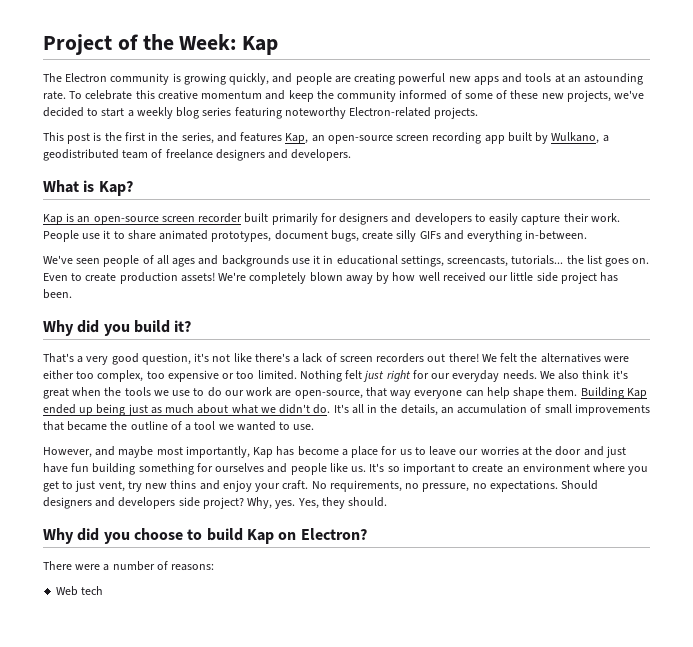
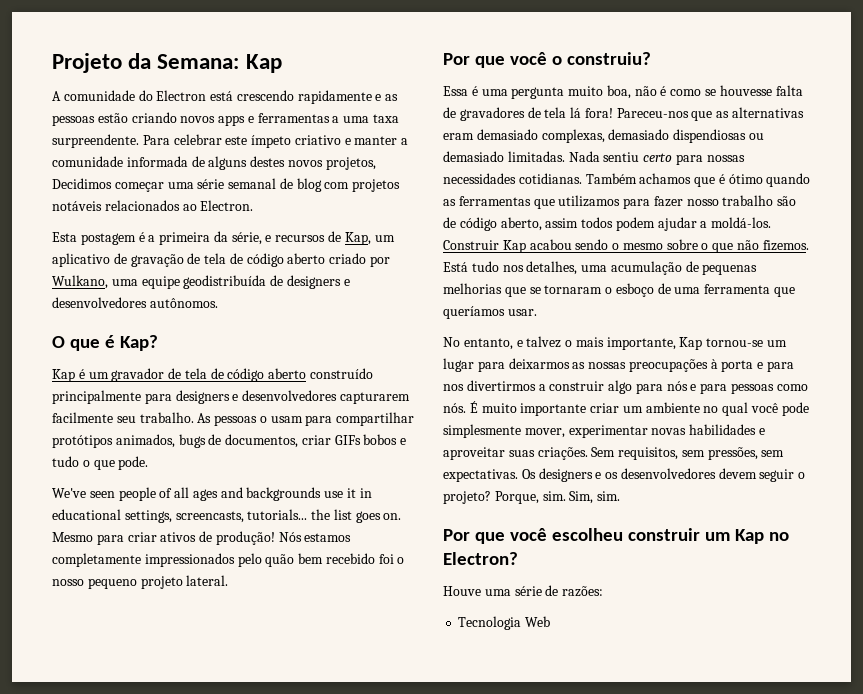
- Project of the Week: Kap
- The Electron community is growing quickly, and people are creating powerful new apps and tools at an astounding rate. To celebrate this creative momentum and keep the community informed of some of these new projects, we've decided to start a weekly blog series featuring noteworthy Electron-related projects.
- This post is the first in the series, and features Kap, an open-source screen recording app built by Wulkano, a geodistributed team of freelance designers and developers.
- What is Kap?
- Kap is an open-source screen recorder built primarily for designers and developers to easily capture their work. People use it to share animated prototypes, document bugs, create silly GIFs and everything in-between.
+ Projeto da Semana: Kap
+ A comunidade do Electron está crescendo rapidamente e as pessoas estão criando novos apps e ferramentas a uma taxa surpreendente. Para celebrar este ímpeto criativo e manter a comunidade informada de alguns destes novos projetos, Decidimos começar uma série semanal de blog com projetos notáveis relacionados ao Electron.
+ Esta postagem é a primeira da série, e recursos de Kap, um aplicativo de gravação de tela de código aberto criado por Wulkano, uma equipe geodistribuída de designers e desenvolvedores autônomos.
+ O que é Kap?
+ Kap é um gravador de tela de código aberto construído principalmente para designers e desenvolvedores capturarem facilmente seu trabalho. As pessoas o usam para compartilhar protótipos animados, bugs de documentos, criar GIFs bobos e tudo o que pode.
- Even to create production assets! We're completely blown away by how well received our little side project has been.
- Why did you build it?
- That's a very good question, it's not like there's a lack of screen recorders out there! We felt the alternatives were either too complex, too expensive or too limited. Nothing felt just right for our everyday needs. We also think it's great when the tools we use to do our work are open-source, that way everyone can help shape them. Building Kap ended up being just as much about what we didn't do. It's all in the details, an accumulation of small improvements that became the outline of a tool we wanted to use.
- However, and maybe most importantly, Kap has become a place for us to leave our worries at the door and just have fun building something for ourselves and people like us. It's so important to create an environment where you get to just vent, try new thins and enjoy your craft. No requirements, no pressure, no expectations. Should designers and developers side project? Why, yes. Yes, they should.
- Why did you choose to build Kap on Electron?
- There were a number of reasons:
- Web tech
+ Mesmo para criar ativos de produção! Nós estamos completamente impressionados pelo quão bem recebido foi o nosso pequeno projeto lateral.
+ Por que você o construiu?
+ Essa é uma pergunta muito boa, não é como se houvesse falta de gravadores de tela lá fora! Pareceu-nos que as alternativas eram demasiado complexas, demasiado dispendiosas ou demasiado limitadas. Nada sentiu certo para nossas necessidades cotidianas. Também achamos que é ótimo quando as ferramentas que utilizamos para fazer nosso trabalho são de código aberto, assim todos podem ajudar a moldá-los. Construir Kap acabou sendo o mesmo sobre o que não fizemos. Está tudo nos detalhes, uma acumulação de pequenas melhorias que se tornaram o esboço de uma ferramenta que queríamos usar.
+ No entanto, e talvez o mais importante, Kap tornou-se um lugar para deixarmos as nossas preocupações à porta e para nos divertirmos a construir algo para nós e para pessoas como nós. É muito importante criar um ambiente no qual você pode simplesmente mover, experimentar novas habilidades e aproveitar suas criações. Sem requisitos, sem pressões, sem expectativas. Os designers e os desenvolvedores devem seguir o projeto? Porque, sim. Sim, sim.
+ Por que você escolheu construir um Kap no Electron?
+ Houve uma série de razões:
+ Tecnologia Web

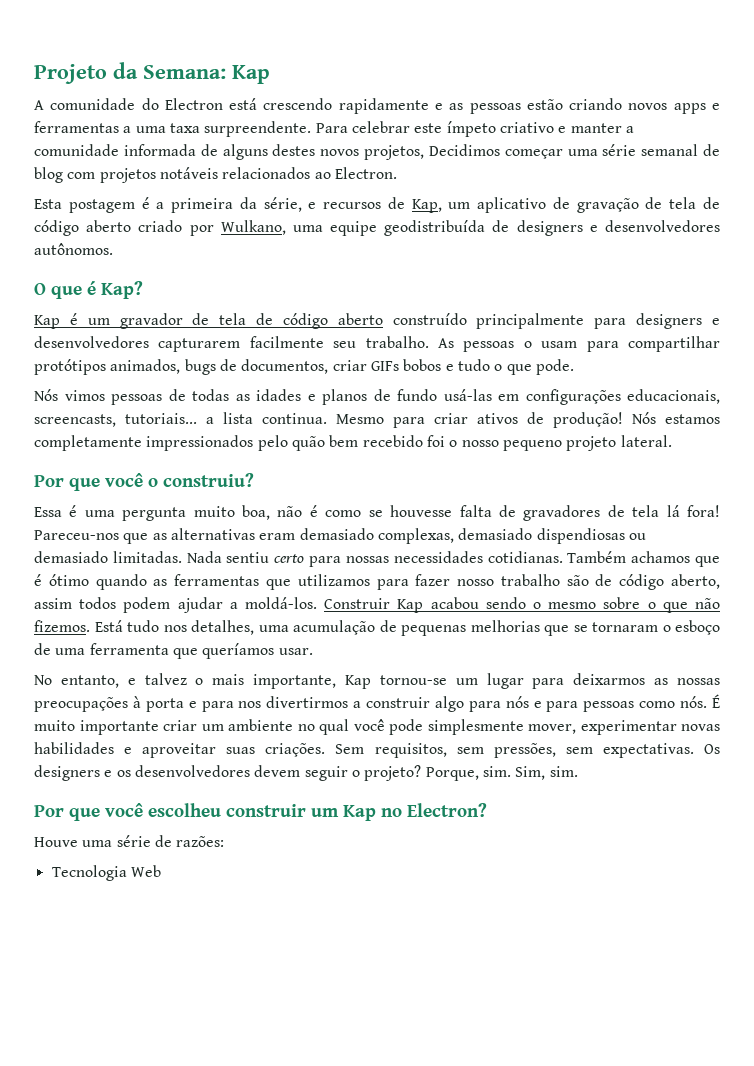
- We've seen people of all ages and backgrounds use it in educational settings, screencasts, tutorials... the list goes on.
+ Nós vimos pessoas de todas as idades e planos de fundo usá-las em configurações educacionais, screencasts, tutoriais... a lista continua.

